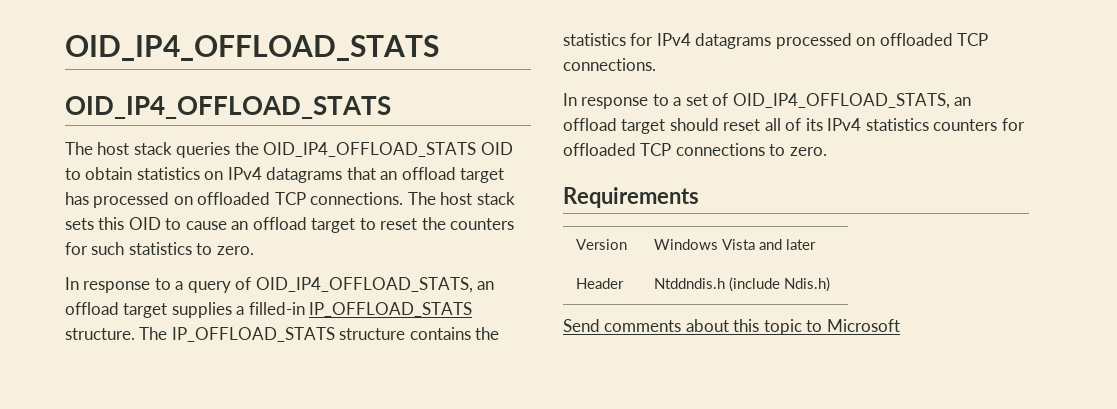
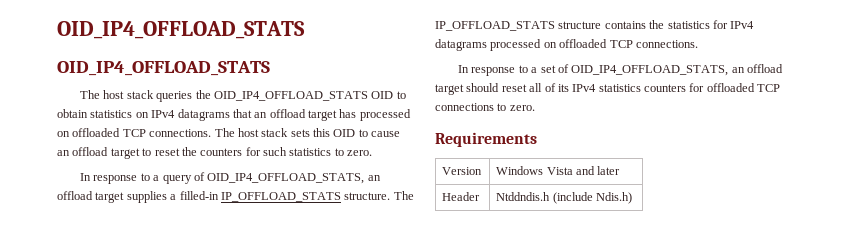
- Send comments about this topic to Microsoft

